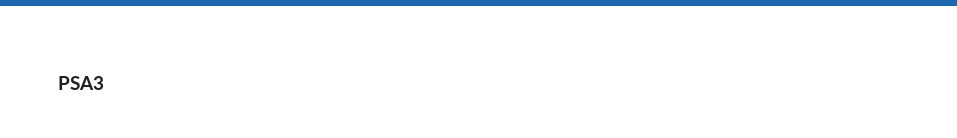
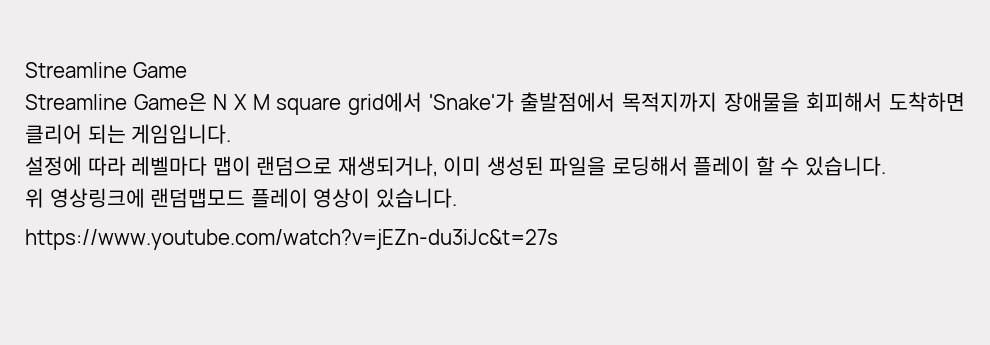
- PSA3
+ Streamline Game
+ Streamline Game은 N X M square grid에서 'Snake'가 출발점에서 목적지까지 장애물을 회피해서 도착하면 클리어 되는 게임입니다.
+ 설정에 따라 레벨마다 맵이 랜덤으로 재생되거나, 이미 생성된 파일을 로딩해서 플레이 할 수 있습니다.
+ 위 영상링크에 랜덤맵모드 플레이 영상이 있습니다.
+ https://www.youtube.com/watch?v=jEZn-du3iJc&t=27s

